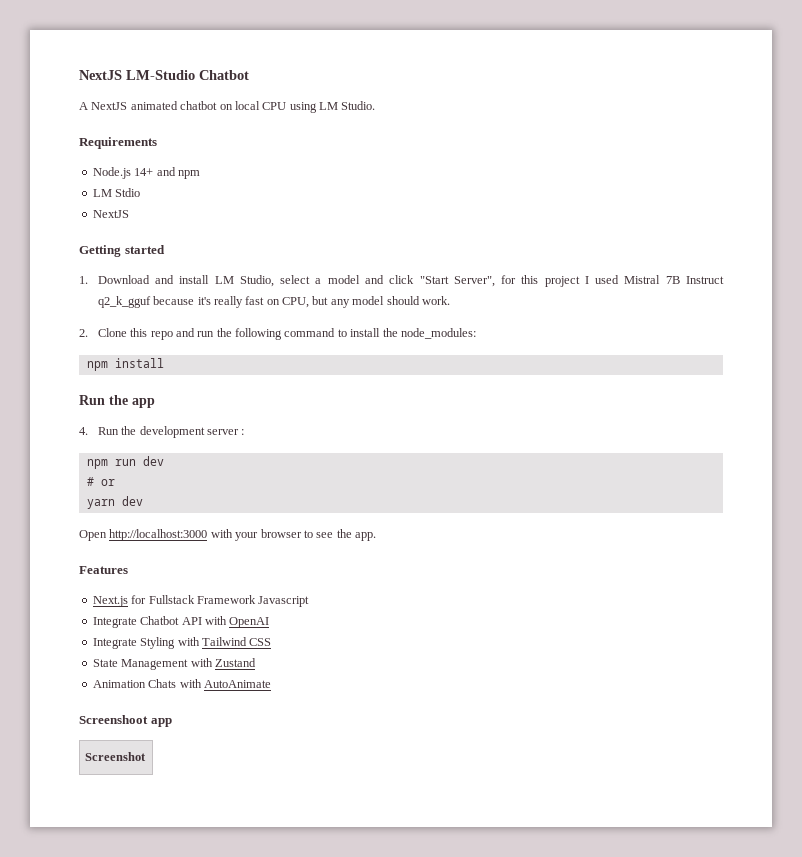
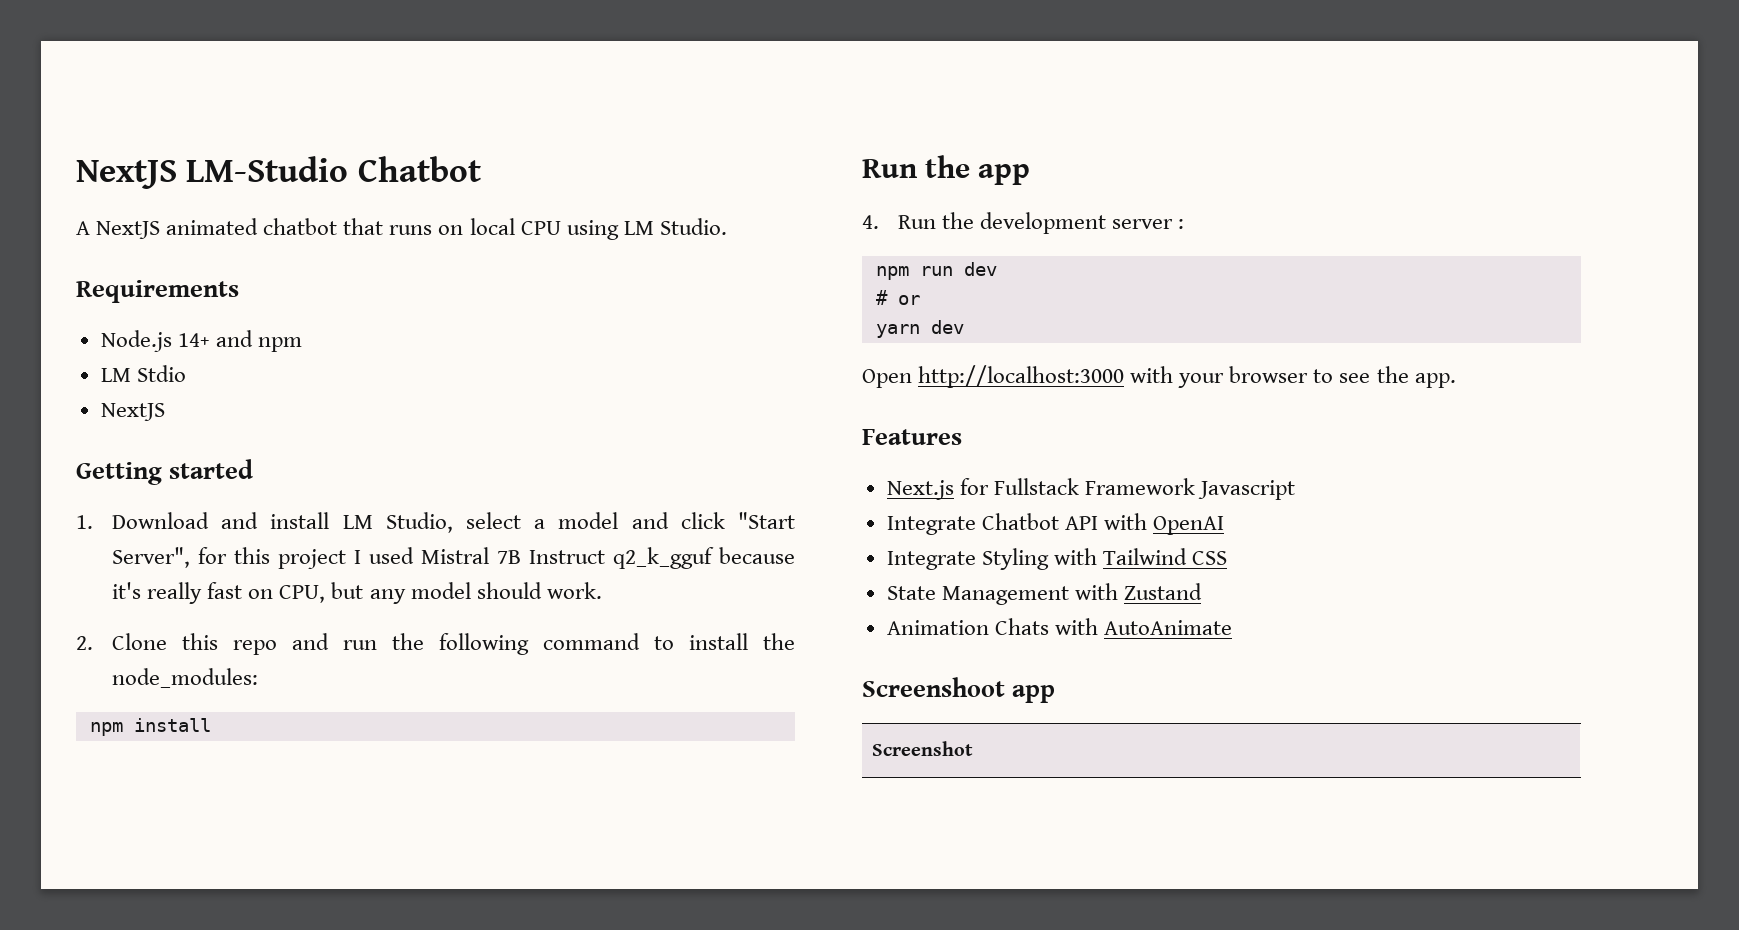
- A NextJS animated chatbot on local CPU using LM Studio.
+ A NextJS animated chatbot that runs on local CPU using LM Studio.

